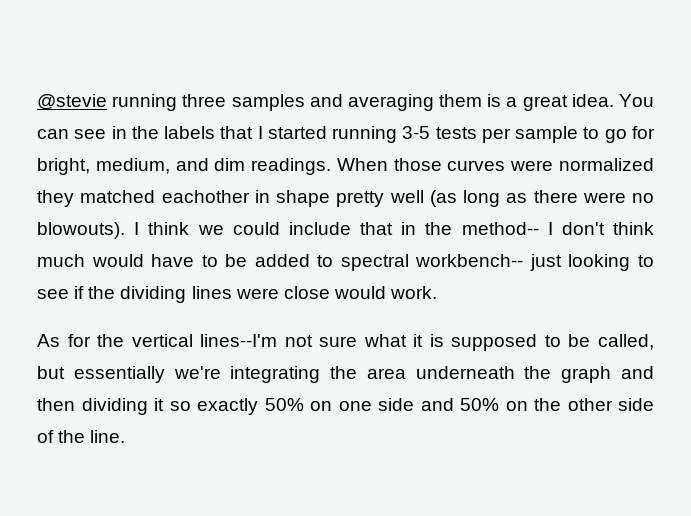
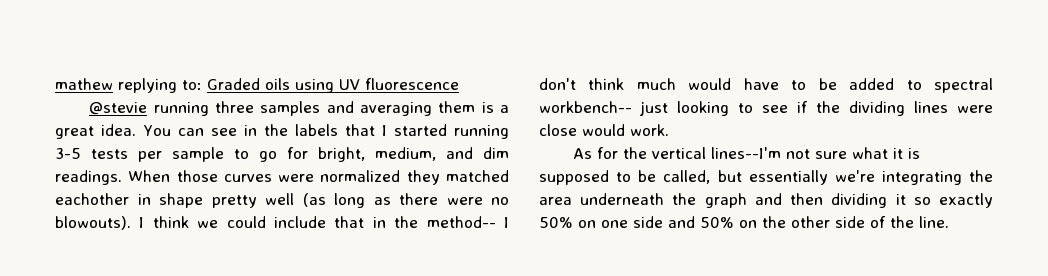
+ mathew replying to: Graded oils using UV fluorescence

